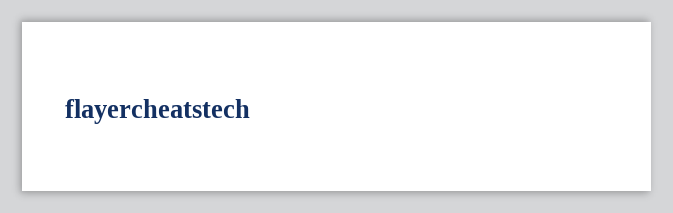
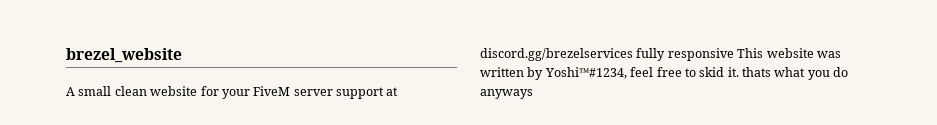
- flayercheatstech
+ brezel_website
+ A small clean website for your FiveM server support at discord.gg/brezelservices fully responsive This website was written by Yoshi™#1234, feel free to skid it. thats what you do anyways

